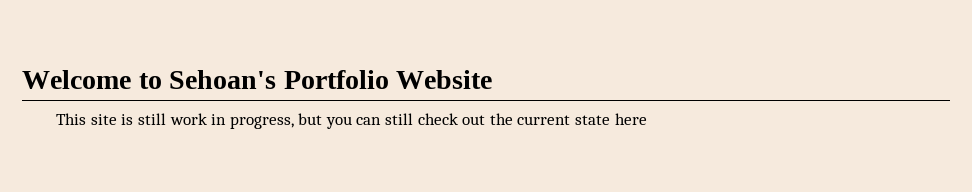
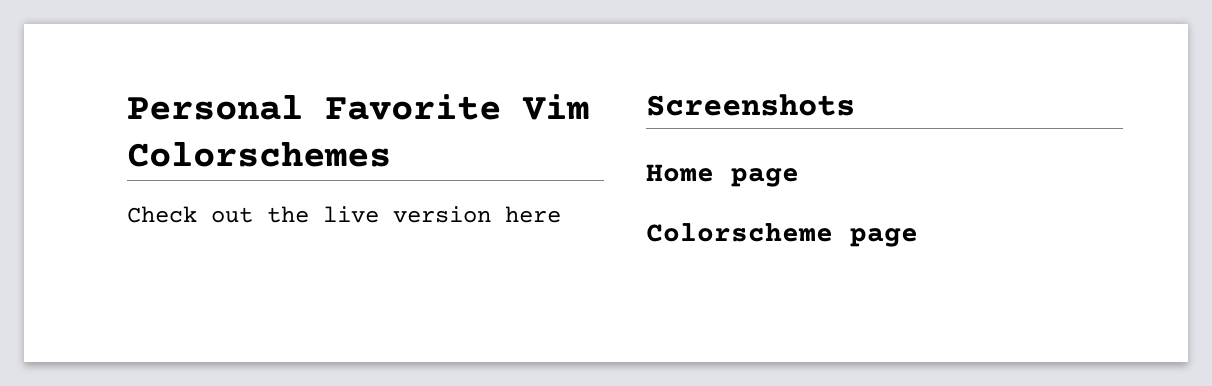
- Welcome to Sehoan's Portfolio Website
- This site is still work in progress, but you can still check out the current state here
+ Personal Favorite Vim Colorschemes
+ Check out the live version here
+ Screenshots
+ Home page
+ Colorscheme page

